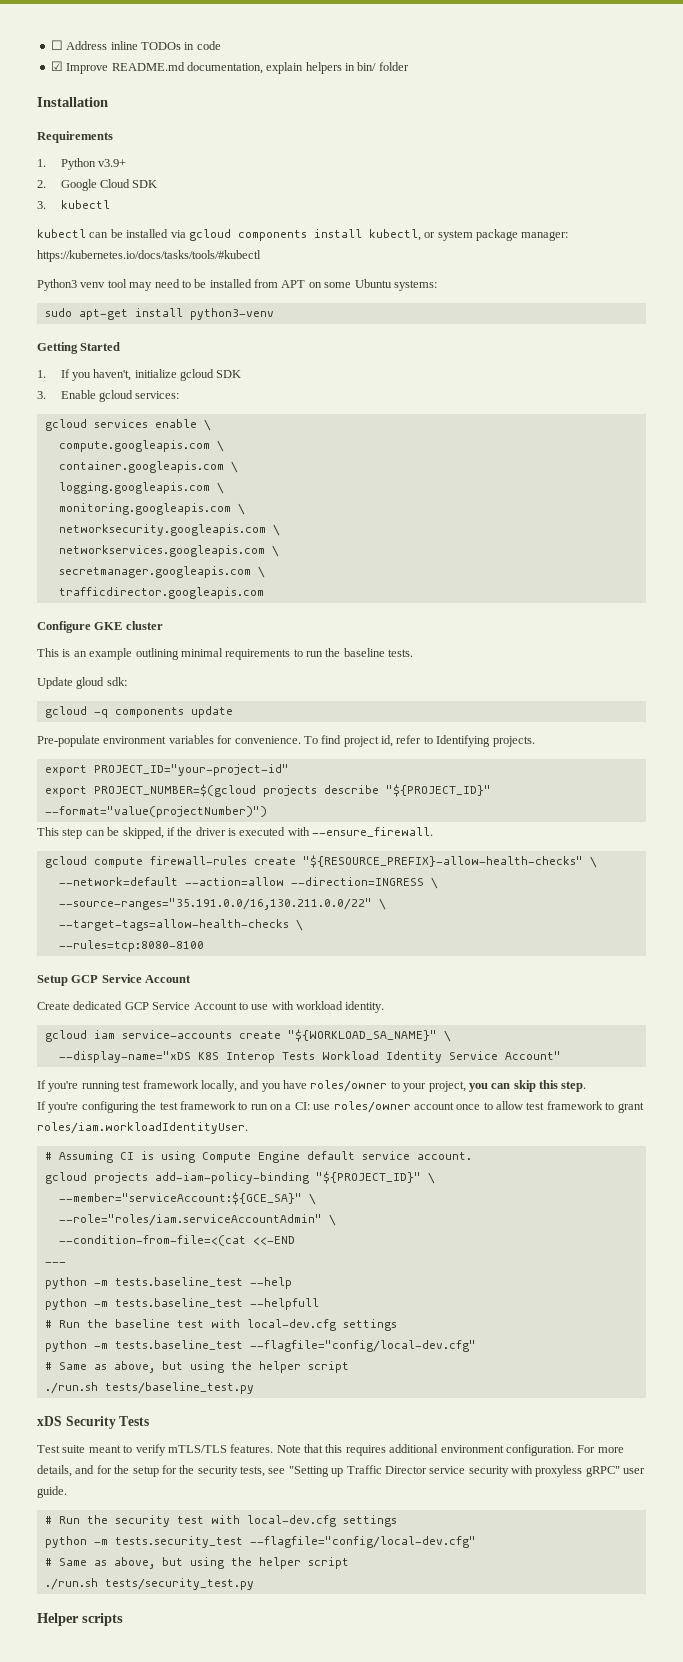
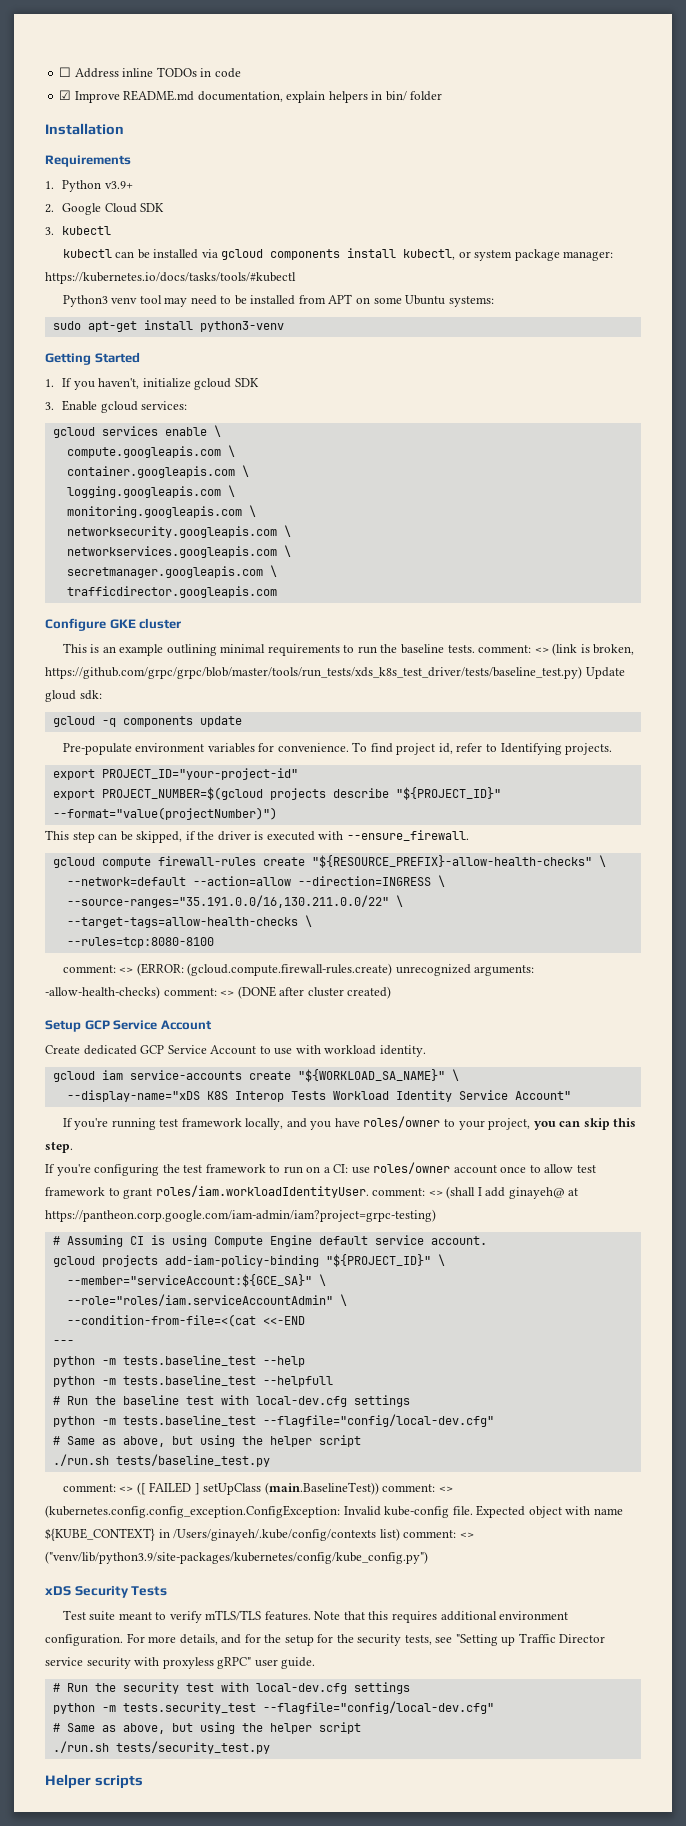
- This is an example outlining minimal requirements to run the baseline tests.
- Update gloud sdk:
+ This is an example outlining minimal requirements to run the baseline tests. comment: <> (link is broken, https://github.com/grpc/grpc/blob/master/tools/run_tests/xds_k8s_test_driver/tests/baseline_test.py) Update gloud sdk:
+ comment: <> (ERROR: (gcloud.compute.firewall-rules.create) unrecognized arguments: -allow-health-checks) comment: <> (DONE after cluster created)
- If you're configuring the test framework to run on a CI: use roles/owner account once to allow test framework to grant roles/iam.workloadIdentityUser.
+ If you're configuring the test framework to run on a CI: use roles/owner account once to allow test framework to grant roles/iam.workloadIdentityUser. comment: <> (shall I add ginayeh@ at https://pantheon.corp.google.com/iam-admin/iam?project=grpc-testing)
+ comment: <> ([ FAILED ] setUpClass (main.BaselineTest)) comment: <> (kubernetes.config.config_exception.ConfigException: Invalid kube-config file. Expected object with name ${KUBE_CONTEXT} in /Users/ginayeh/.kube/config/contexts list) comment: <> ("venv/lib/python3.9/site-packages/kubernetes/config/kube_config.py")

